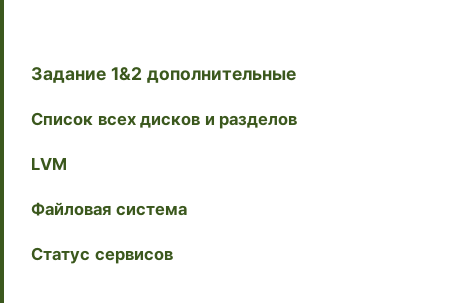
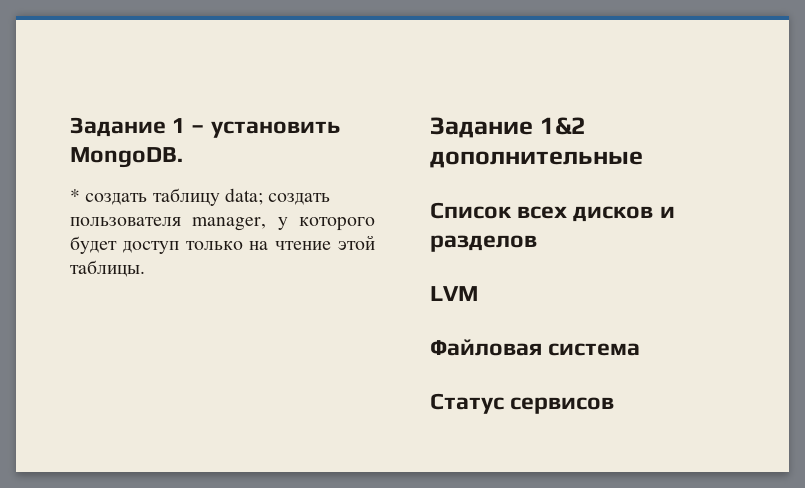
+ Задание 1 – установить MongoDB.
+ * создать таблицу data; создать пользователя manager, у которого будет доступ только на чтение этой таблицы.

